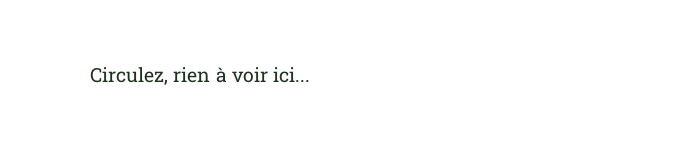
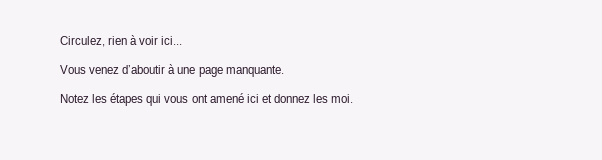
+ Vous venez d’aboutir à une page manquante.
+ Notez les étapes qui vous ont amené ici et donnez les moi.

